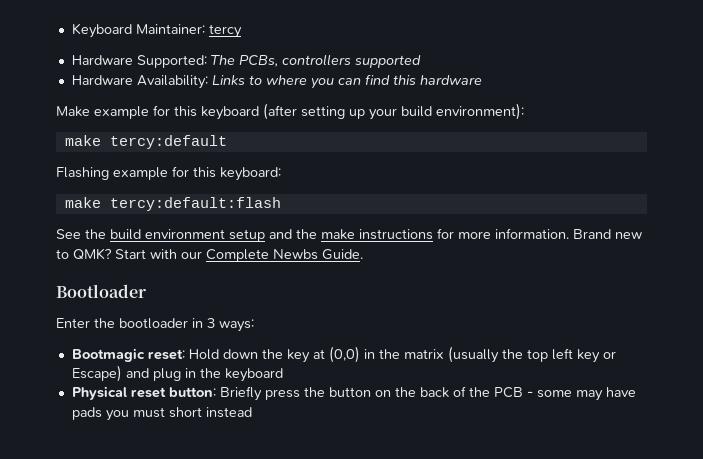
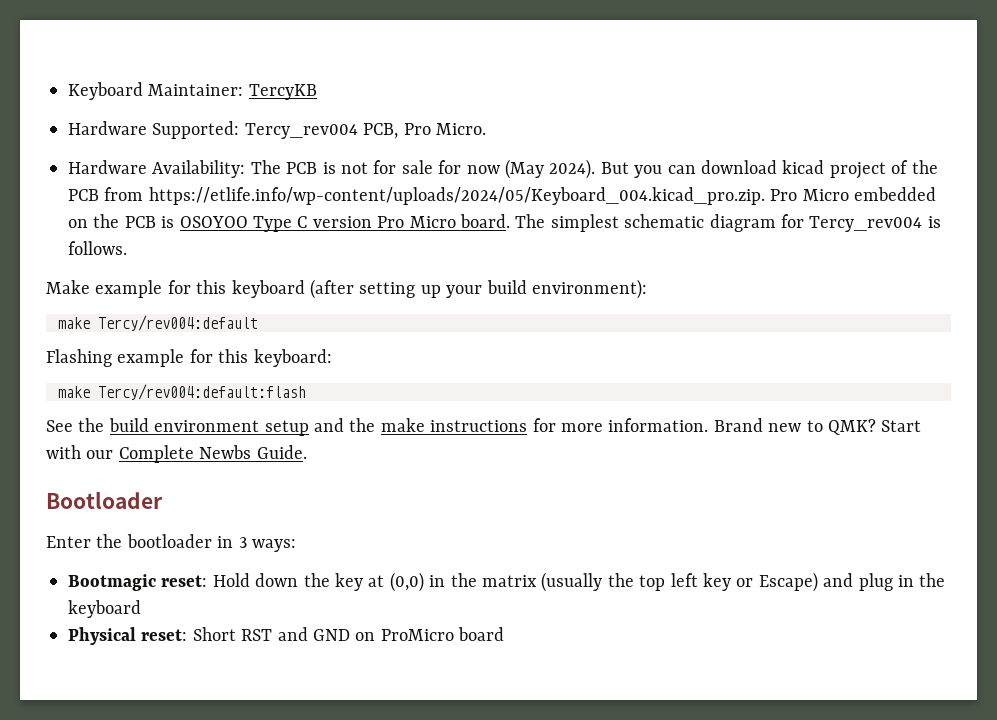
- Keyboard Maintainer: tercy
+ Keyboard Maintainer: TercyKB
- Hardware Supported: The PCBs, controllers supported
- Hardware Availability: Links to where you can find this hardware
+ Hardware Supported: Tercy_rev004 PCB, Pro Micro.
+ Hardware Availability: The PCB is not for sale for now (May 2024). But you can download kicad project of the PCB from https://etlife.info/wp-content/uploads/2024/05/Keyboard_004.kicad_pro.zip. Pro Micro embedded on the PCB is OSOYOO Type C version Pro Micro board. The simplest schematic diagram for Tercy_rev004 is follows.
- make tercy:default
+ make Tercy/rev004:default
- make tercy:default:flash
+ make Tercy/rev004:default:flash
- Physical reset button: Briefly press the button on the back of the PCB - some may have pads you must short instead
+ Physical reset: Short RST and GND on ProMicro board

